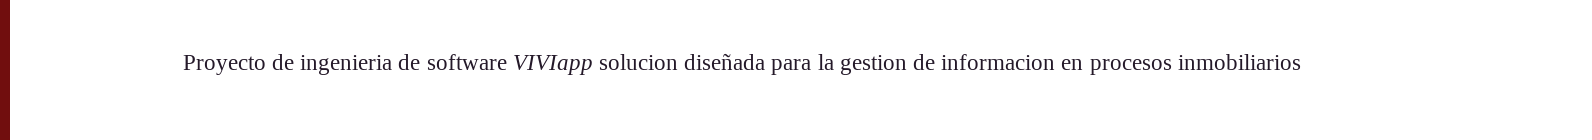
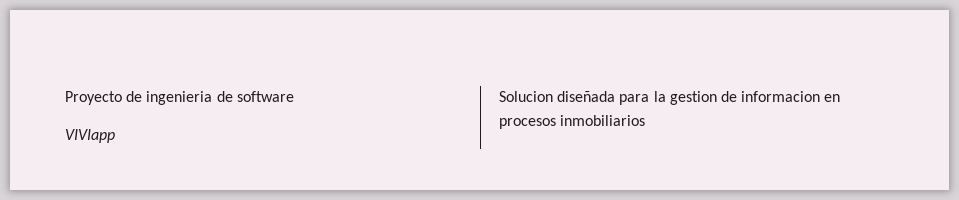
- Proyecto de ingenieria de software VIVIapp solucion diseñada para la gestion de informacion en procesos inmobiliarios
+ Proyecto de ingenieria de software
+ VIVIapp
+ Solucion diseñada para la gestion de informacion en procesos inmobiliarios

